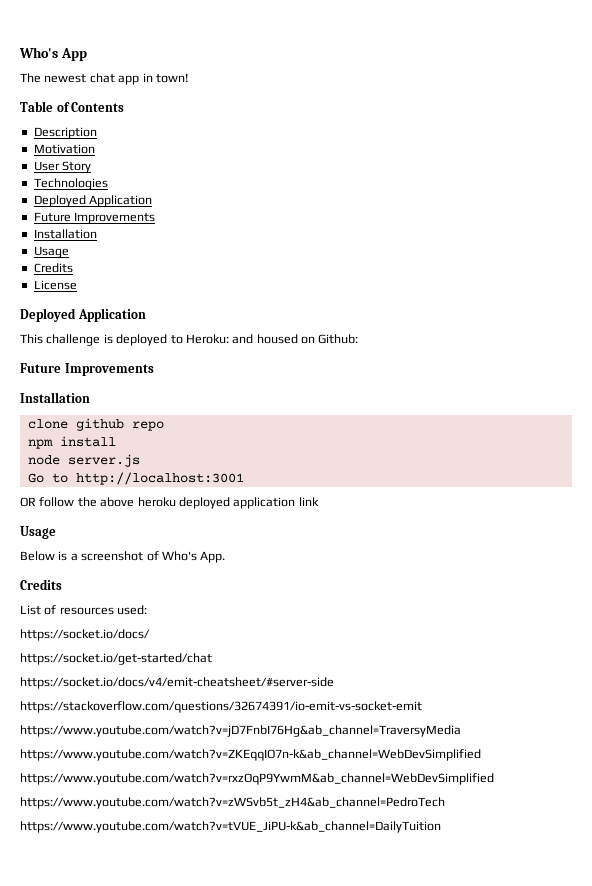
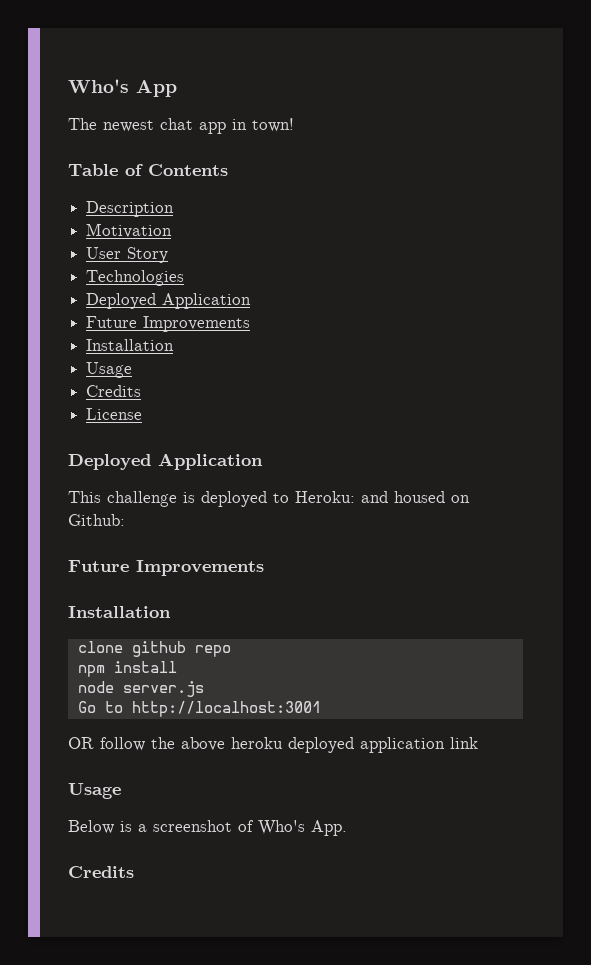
- List of resources used:
- https://socket.io/docs/
- https://socket.io/get-started/chat
- https://socket.io/docs/v4/emit-cheatsheet/#server-side
- https://stackoverflow.com/questions/32674391/io-emit-vs-socket-emit
- https://www.youtube.com/watch?v=jD7FnbI76Hg&ab_channel=TraversyMedia
- https://www.youtube.com/watch?v=ZKEqqIO7n-k&ab_channel=WebDevSimplified
- https://www.youtube.com/watch?v=rxzOqP9YwmM&ab_channel=WebDevSimplified
- https://www.youtube.com/watch?v=zWSvb5t_zH4&ab_channel=PedroTech
- https://www.youtube.com/watch?v=tVUE_JiPU-k&ab_channel=DailyTuition

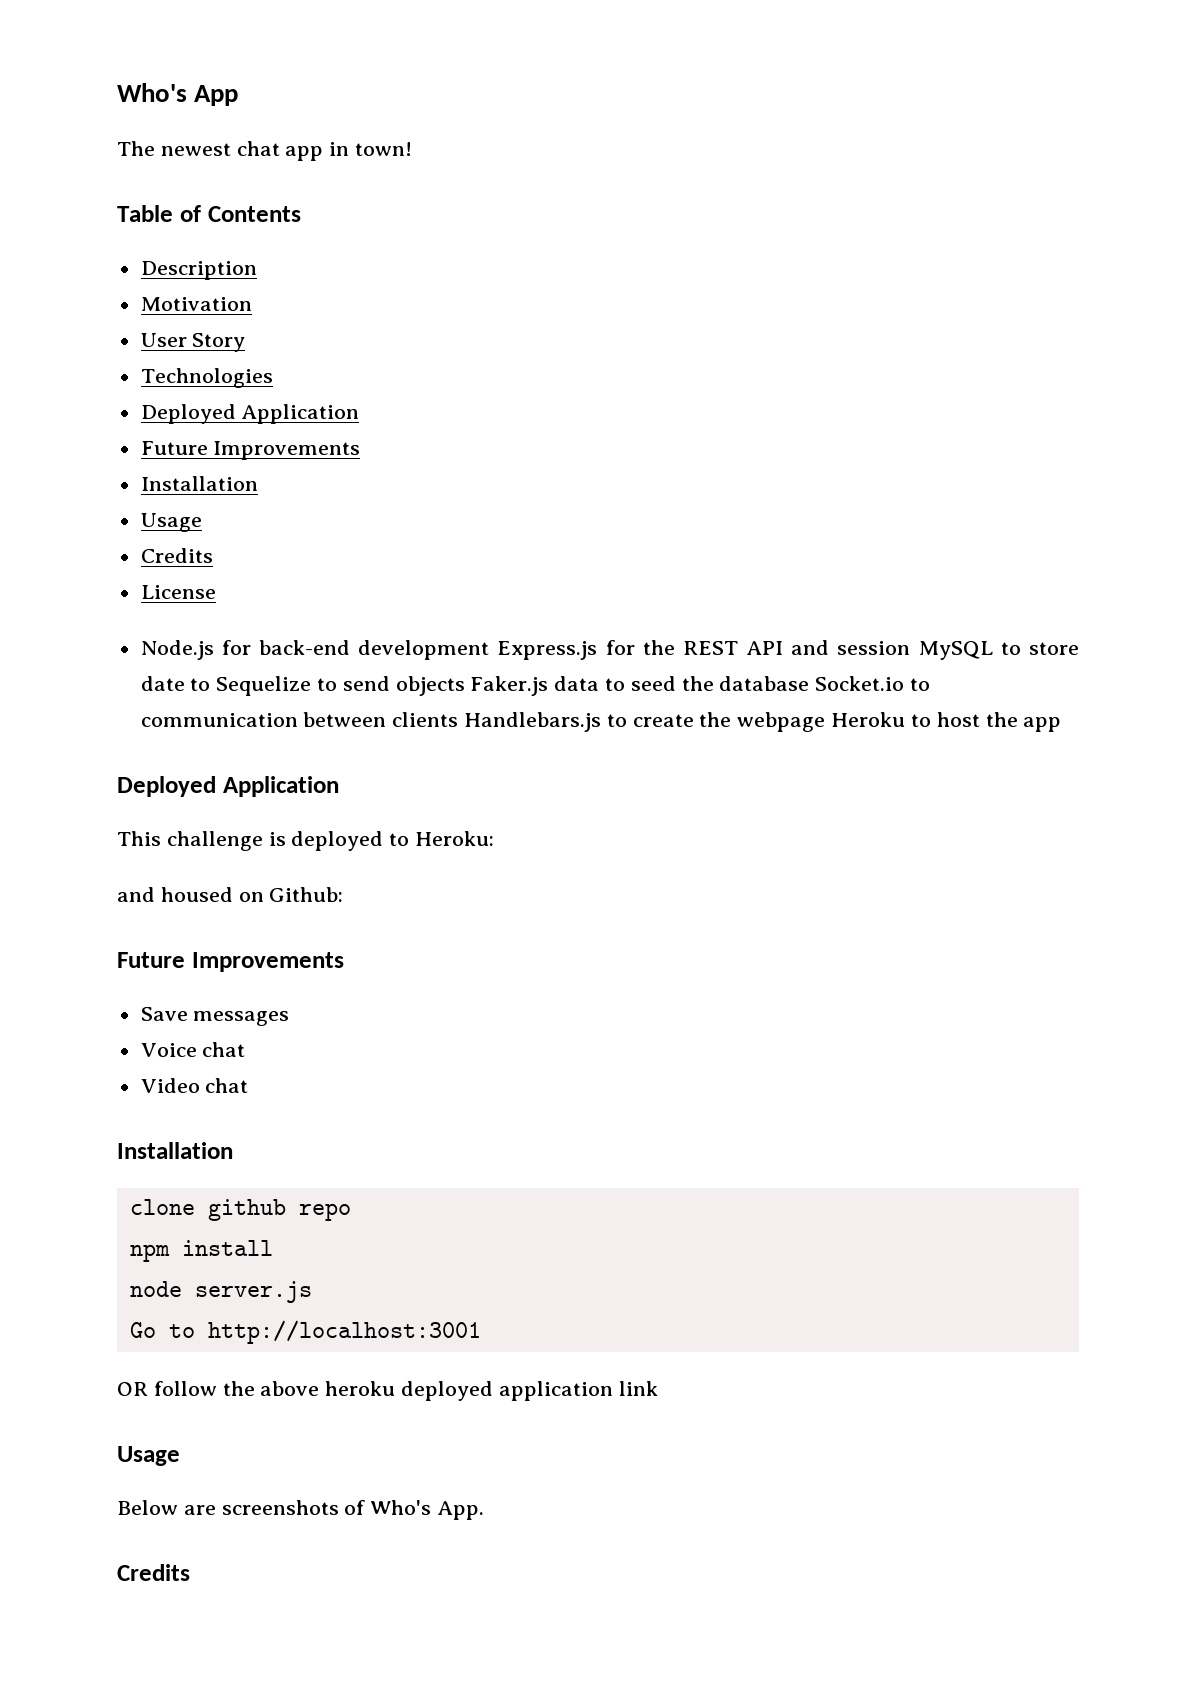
+ Node.js for back-end development Express.js for the REST API and session MySQL to store date to Sequelize to send objects Faker.js data to seed the database Socket.io to communication between clients Handlebars.js to create the webpage Heroku to host the app
- This challenge is deployed to Heroku: and housed on Github:
+ This challenge is deployed to Heroku:
+ and housed on Github:
+ Save messages
+ Voice chat
+ Video chat
- Below is a screenshot of Who's App.
+ Below are screenshots of Who's App.

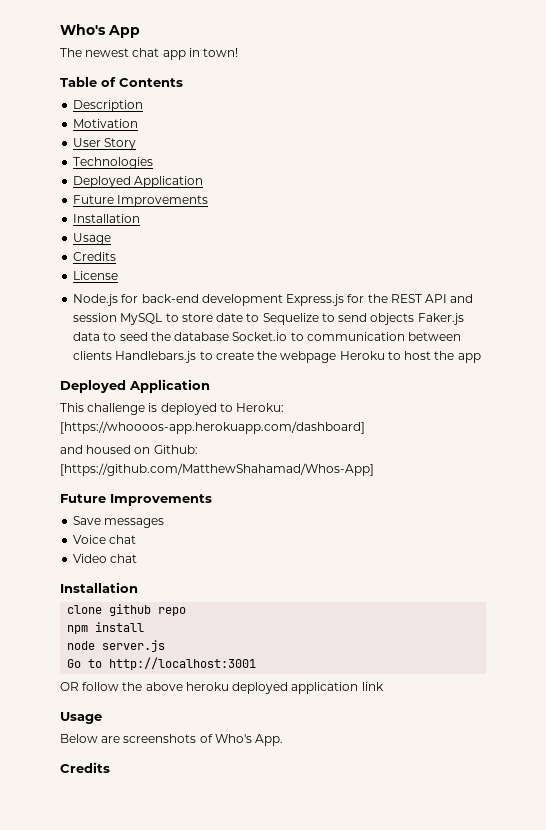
- This challenge is deployed to Heroku:
+ This challenge is deployed to Heroku: [https://whoooos-app.herokuapp.com/dashboard]
- and housed on Github:
+ and housed on Github: [https://github.com/MatthewShahamad/Whos-App]

